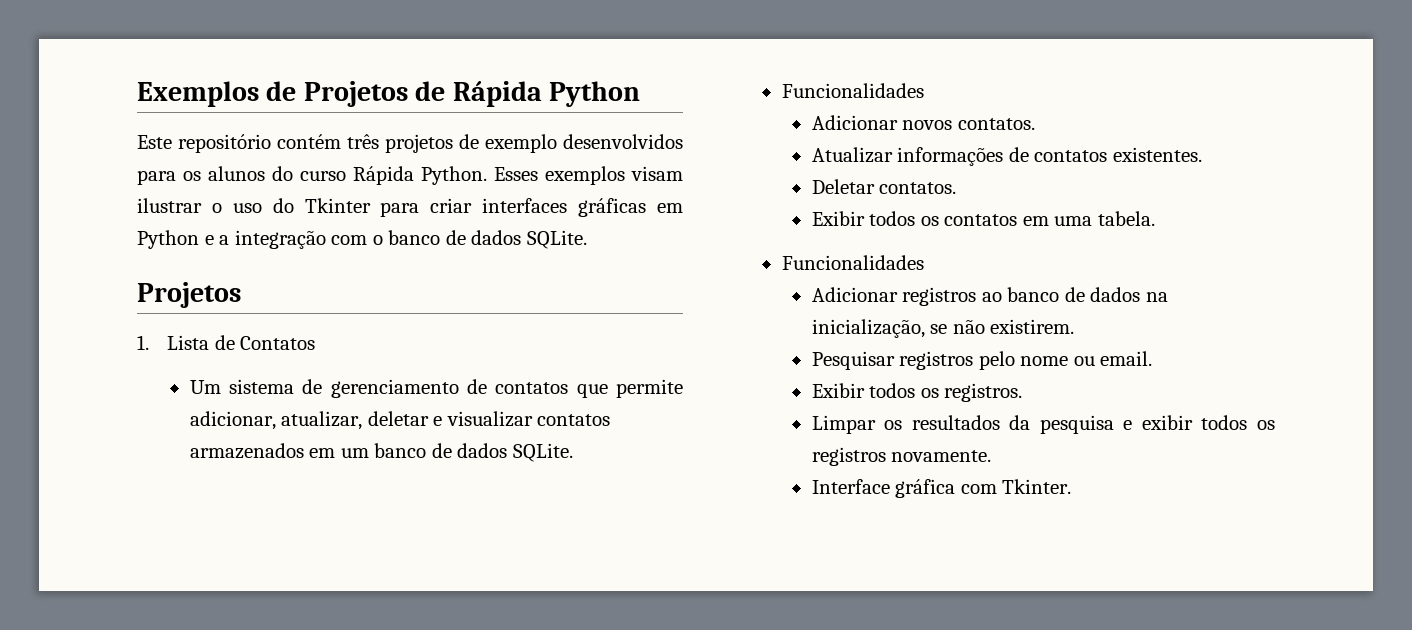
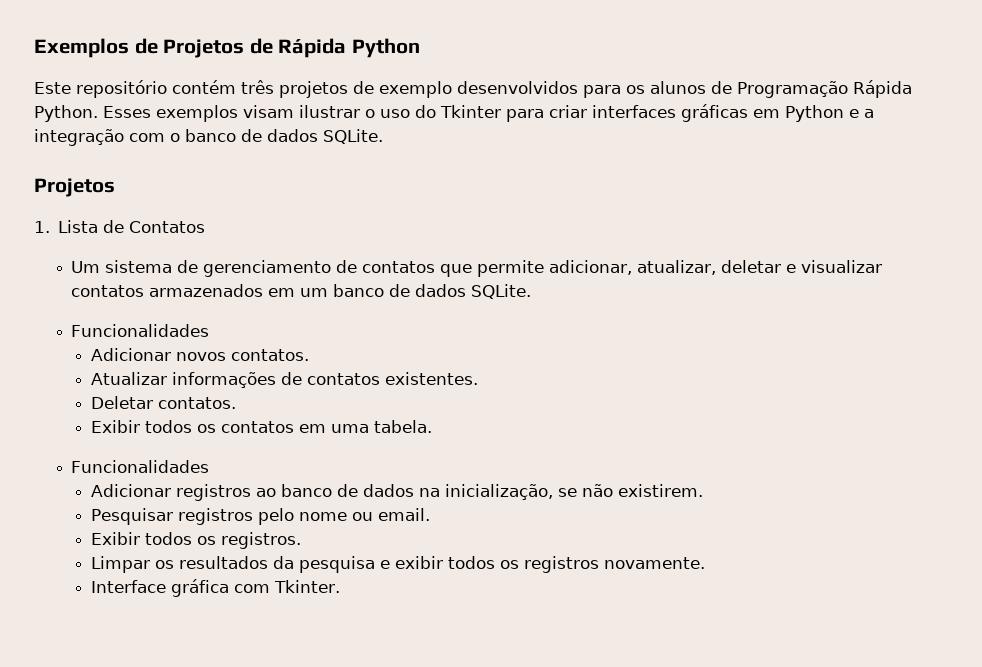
- Este repositório contém três projetos de exemplo desenvolvidos para os alunos do curso Rápida Python.
+ Este repositório contém três projetos de exemplo desenvolvidos para os alunos de Programação Rápida Python.

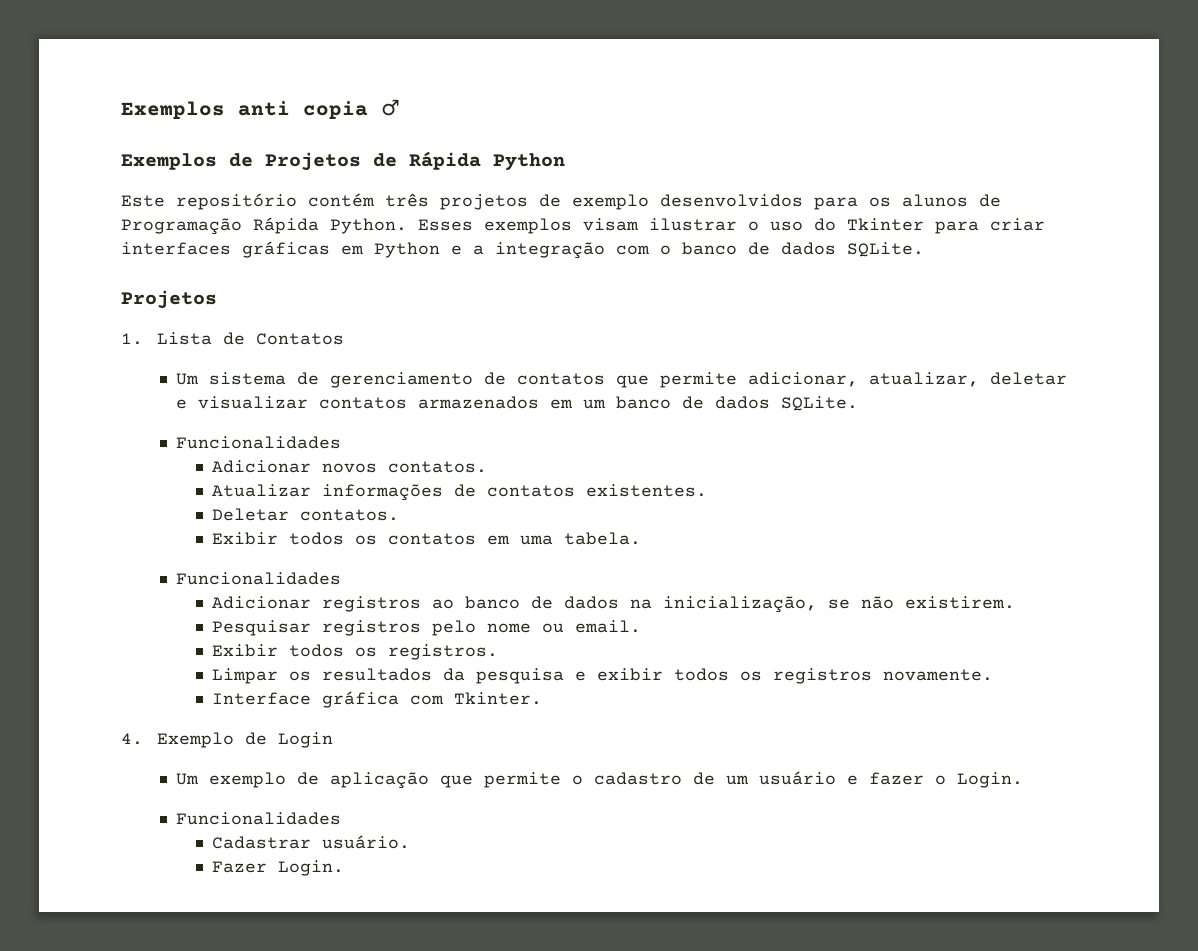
+ Exemplos anti copia ♂
+ 4. Exemplo de Login
+ Um exemplo de aplicação que permite o cadastro de um usuário e fazer o Login.
+ Funcionalidades
+ Cadastrar usuário.
+ Fazer Login.

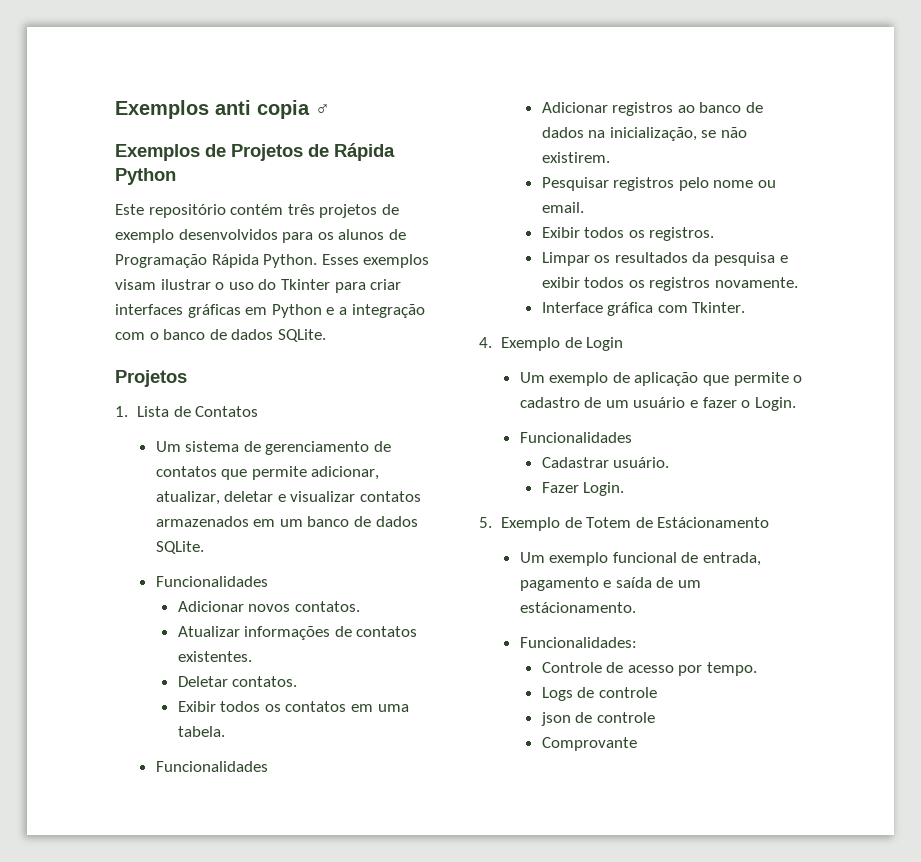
+ 5. Exemplo de Totem de Estácionamento
+ Um exemplo funcional de entrada, pagamento e saída de um estácionamento.
+ Funcionalidades:
+ Controle de acesso por tempo.
+ Logs de controle
+ json de controle
+ Comprovante

